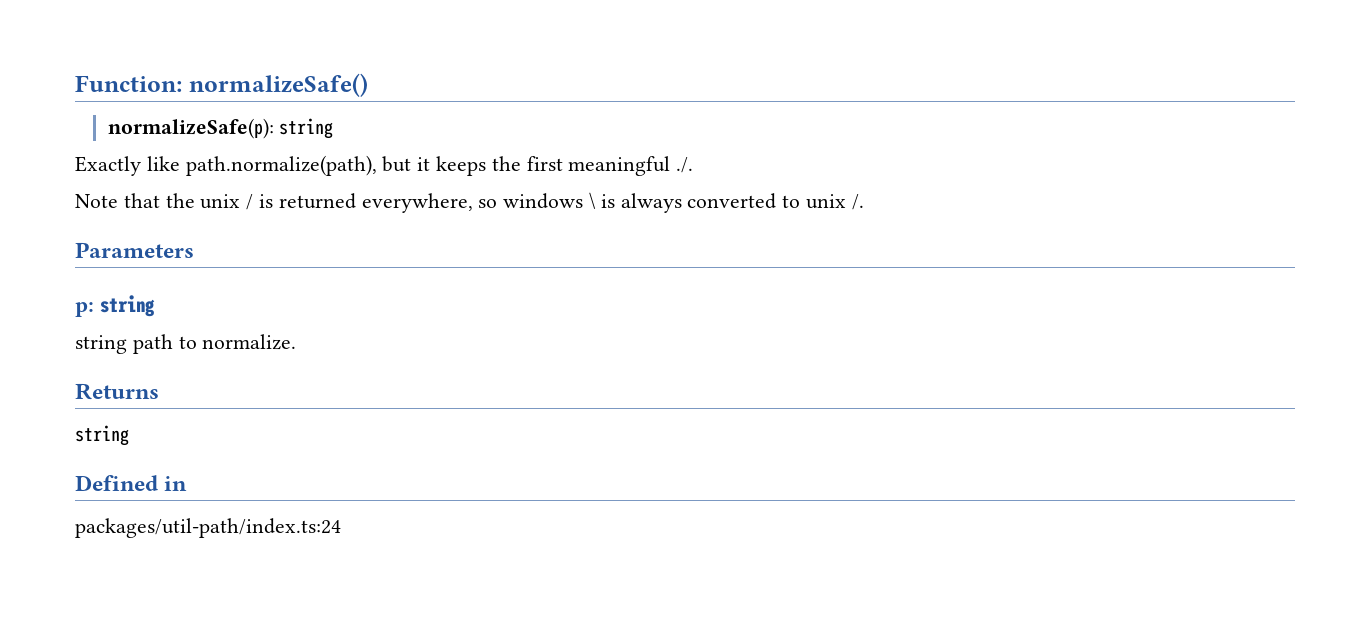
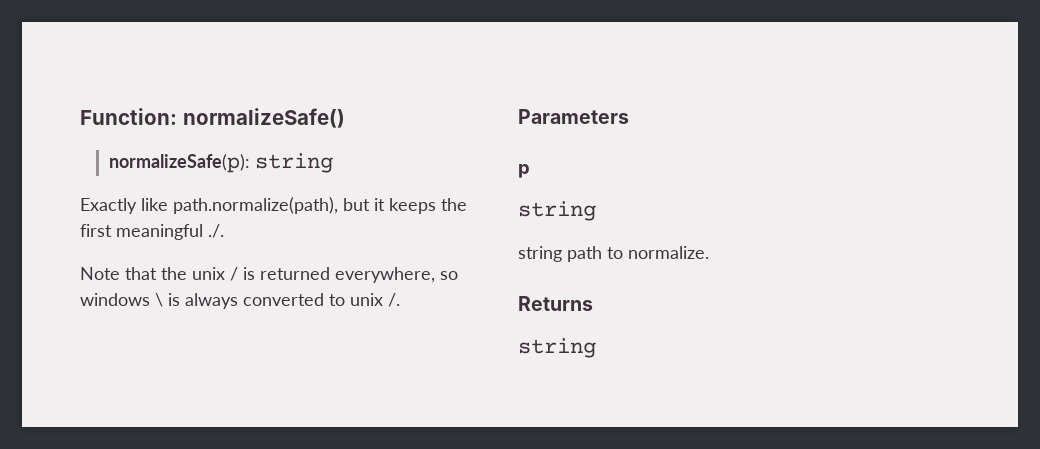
- p: string
+ p
+ string
- Defined in
- packages/util-path/index.ts:24

